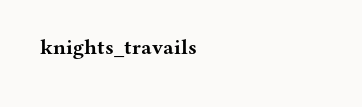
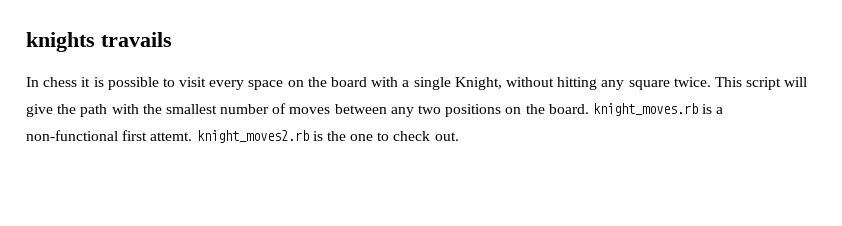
- knights_travails
+ knights travails
+ In chess it is possible to visit every space on the board with a single Knight, without hitting any square twice. This script will give the path with the smallest number of moves between any two positions on the board. knight_moves.rb is a non-functional first attemt. knight_moves2.rb is the one to check out.

